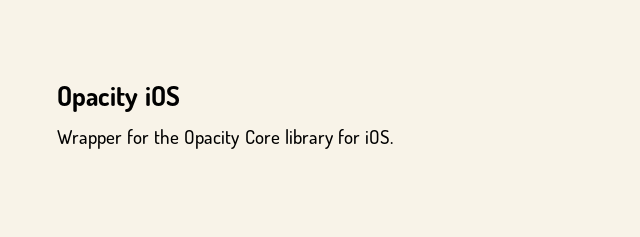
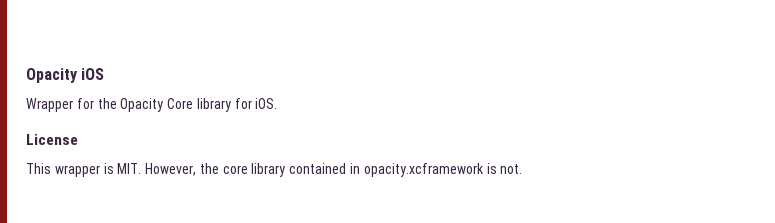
+ License
+ This wrapper is MIT. However, the core library contained in opacity.xcframework is not.

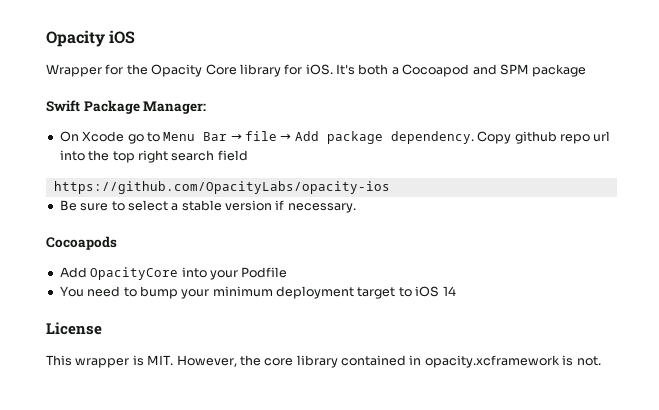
+ It's both a Cocoapod and SPM package
+ Swift Package Manager:
+ On Xcode go to Menu Bar → file → Add package dependency. Copy github repo url into the top right search field
+ https://github.com/OpacityLabs/opacity-ios
+ Be sure to select a stable version if necessary.
+ Cocoapods
+ Add OpacityCore into your Podfile
+ You need to bump your minimum deployment target to iOS 14

